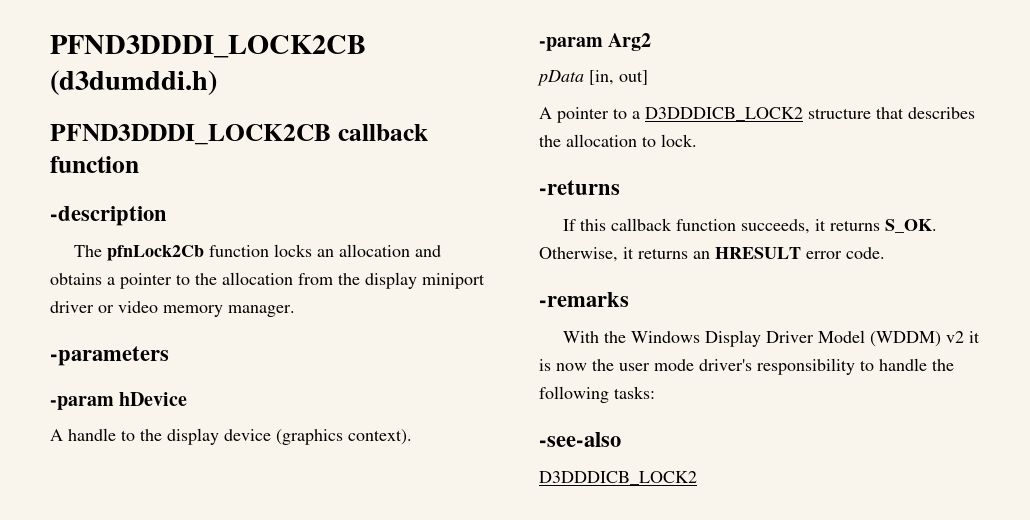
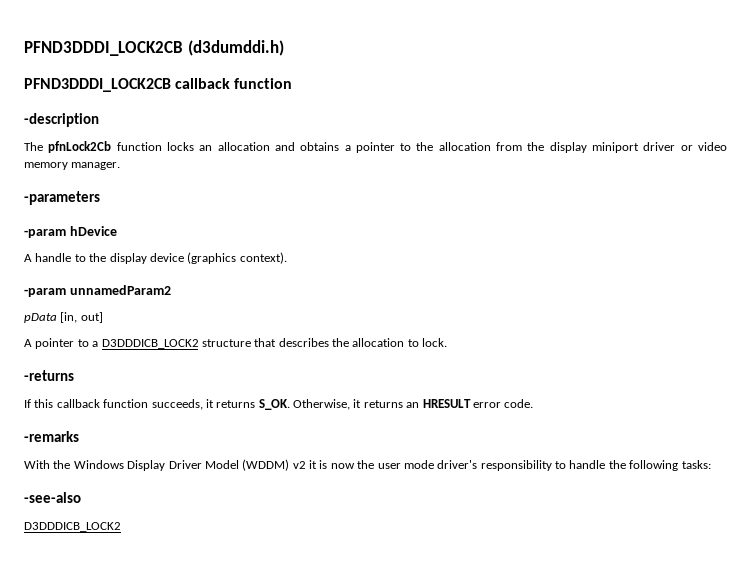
- -param Arg2
+ -param unnamedParam2

